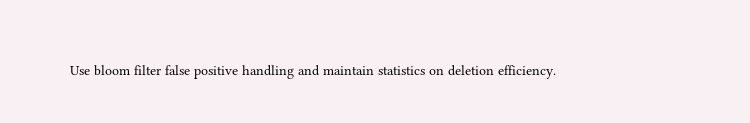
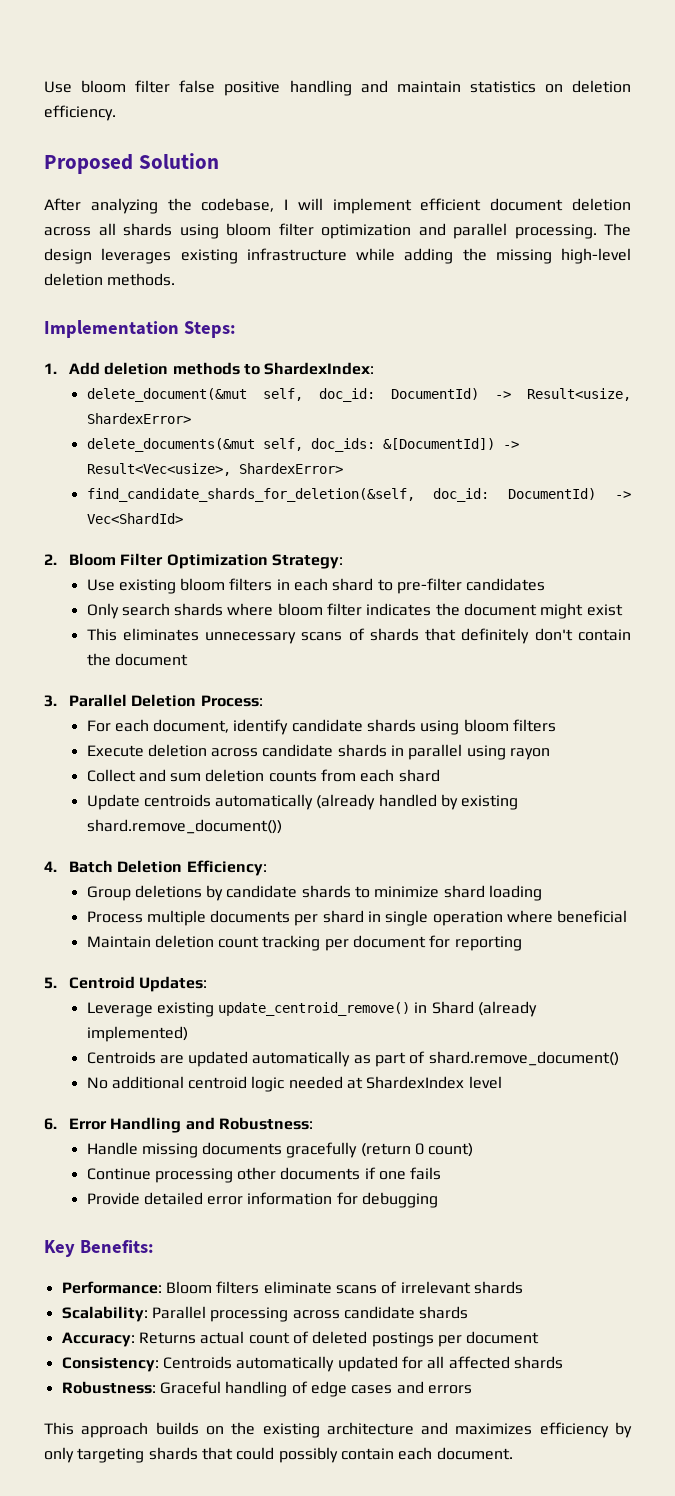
+ Proposed Solution
+ After analyzing the codebase, I will implement efficient document deletion across all shards using bloom filter optimization and parallel processing. The design leverages existing infrastructure while adding the missing high-level deletion methods.
+ Implementation Steps:
+ 1. Add deletion methods to ShardexIndex:
+ delete_document(&mut self, doc_id: DocumentId) -> Result<usize, ShardexError>
+ delete_documents(&mut self, doc_ids: &[DocumentId]) -> Result<Vec<usize>, ShardexError>
+ find_candidate_shards_for_deletion(&self, doc_id: DocumentId) -> Vec<ShardId>
+ 2. Bloom Filter Optimization Strategy:
+ Use existing bloom filters in each shard to pre-filter candidates
+ Only search shards where bloom filter indicates the document might exist
+ This eliminates unnecessary scans of shards that definitely don't contain the document
+ 3. Parallel Deletion Process:
+ For each document, identify candidate shards using bloom filters
+ Execute deletion across candidate shards in parallel using rayon
+ Collect and sum deletion counts from each shard
+ Update centroids automatically (already handled by existing shard.remove_document())
+ 4. Batch Deletion Efficiency:
+ Group deletions by candidate shards to minimize shard loading
+ Process multiple documents per shard in single operation where beneficial
+ Maintain deletion count tracking per document for reporting
+ 5. Centroid Updates:
+ Leverage existing update_centroid_remove() in Shard (already implemented)
+ Centroids are updated automatically as part of shard.remove_document()
+ No additional centroid logic needed at ShardexIndex level
+ 6. Error Handling and Robustness:
+ Handle missing documents gracefully (return 0 count)
+ Continue processing other documents if one fails
+ Provide detailed error information for debugging
+ Key Benefits:
+ Performance: Bloom filters eliminate scans of irrelevant shards
+ Scalability: Parallel processing across candidate shards
+ Accuracy: Returns actual count of deleted postings per document
+ Consistency: Centroids automatically updated for all affected shards
+ Robustness: Graceful handling of edge cases and errors
+ This approach builds on the existing architecture and maximizes efficiency by only targeting shards that could possibly contain each document.

